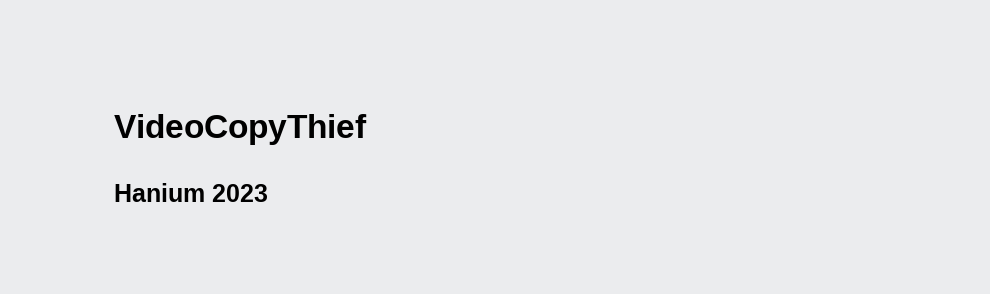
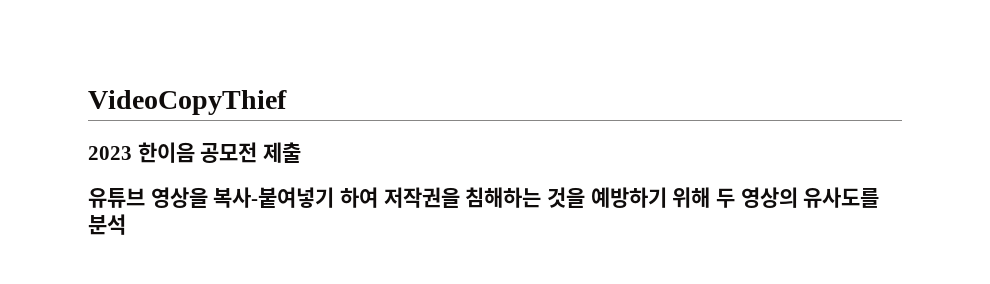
- Hanium 2023
+ 2023 한이음 공모전 제출
+ 유튜브 영상을 복사-붙여넣기 하여 저작권을 침해하는 것을 예방하기 위해 두 영상의 유사도를 분석

